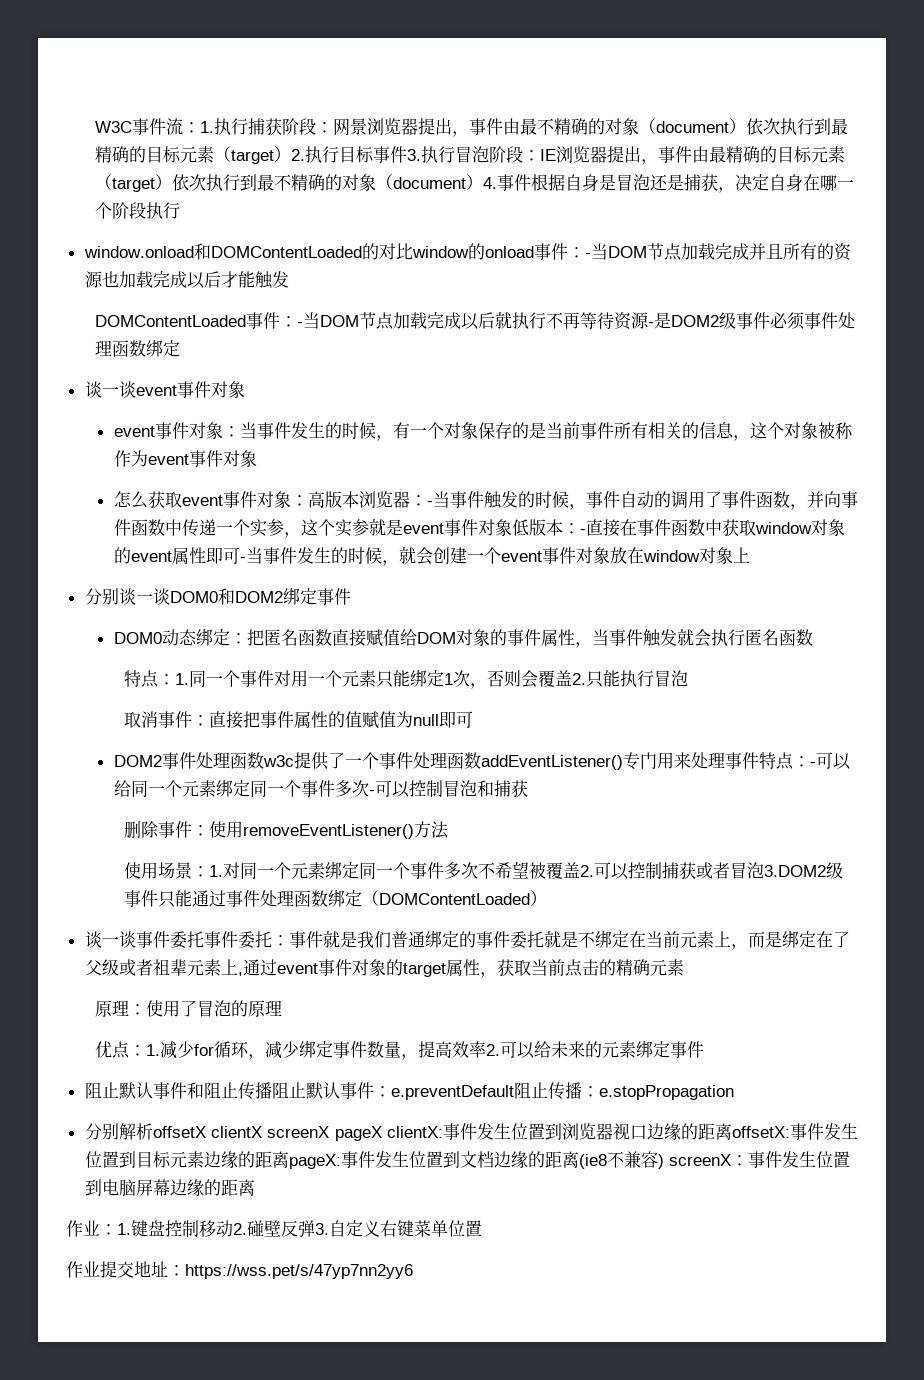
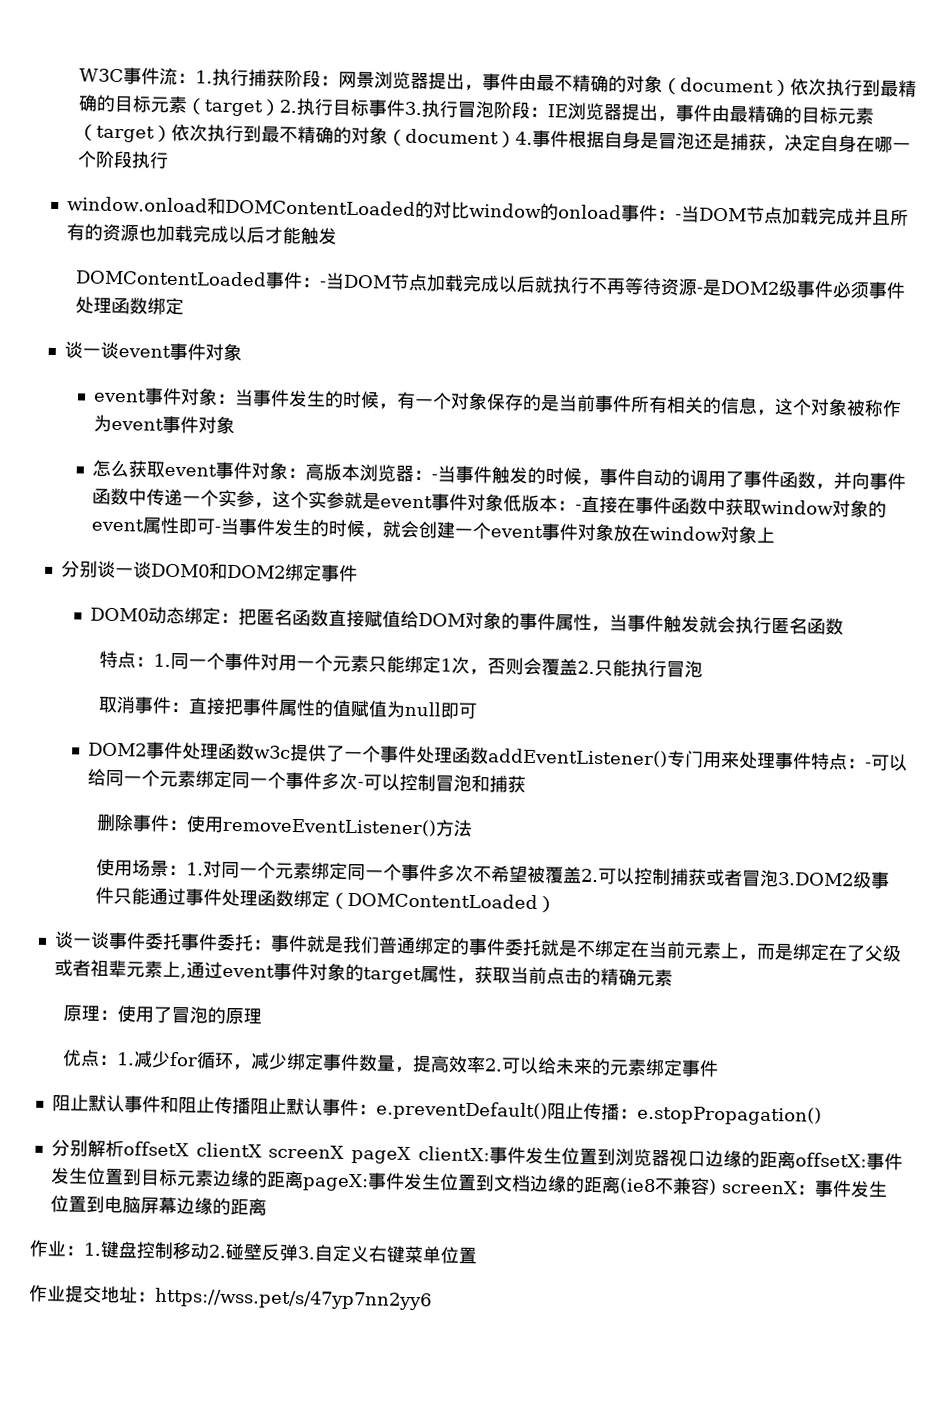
- 阻止默认事件和阻止传播阻止默认事件：e.preventDefault阻止传播：e.stopPropagation
+ 阻止默认事件和阻止传播阻止默认事件：e.preventDefault()阻止传播：e.stopPropagation()

